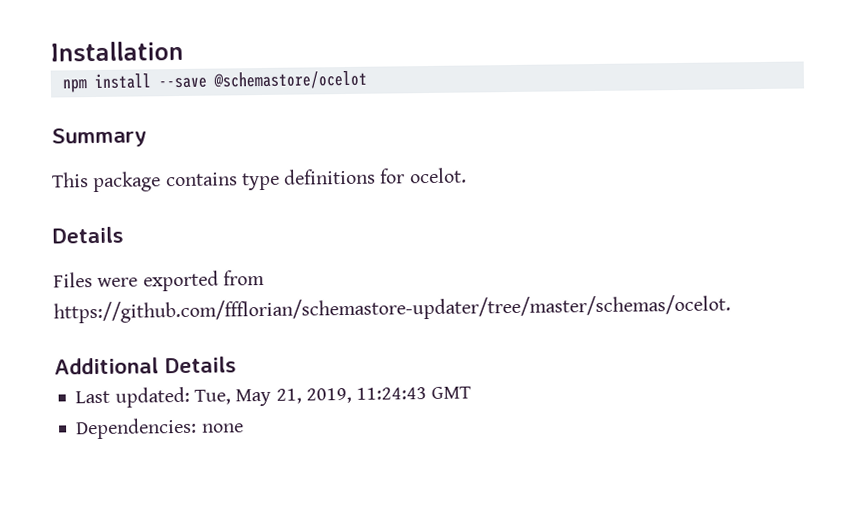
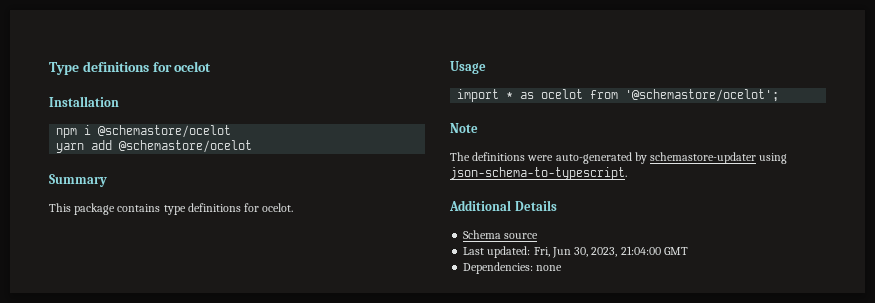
+ Type definitions for ocelot
  Installation
- npm install --save @schemastore/ocelot
+ npm i @schemastore/ocelot
+ yarn add @schemastore/ocelot
  This package contains type definitions for ocelot.
- Details
- Files were exported from https://github.com/ffflorian/schemastore-updater/tree/master/schemas/ocelot.
+ Usage
+ import * as ocelot from '@schemastore/ocelot';
+ Note
+ The definitions were auto-generated by schemastore-updater using json-schema-to-typescript.
+ Schema source
- Last updated: Tue, May 21, 2019, 11:24:43 GMT
+ Last updated: Fri, Jun 30, 2023, 21:04:00 GMT

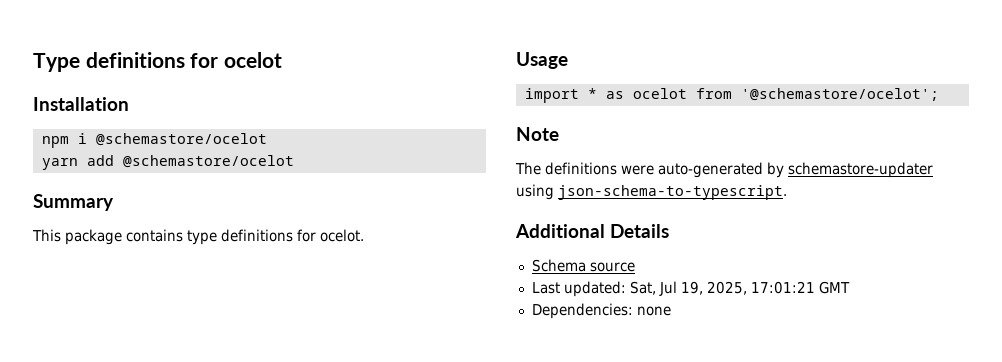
- Last updated: Fri, Jun 30, 2023, 21:04:00 GMT
+ Last updated: Sat, Jul 19, 2025, 17:01:21 GMT

